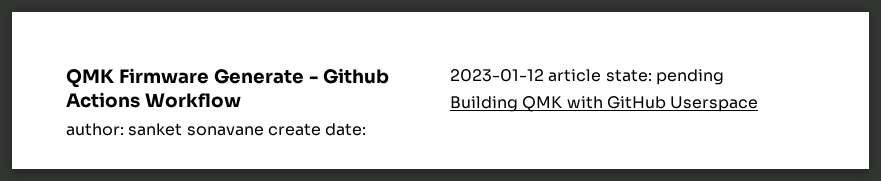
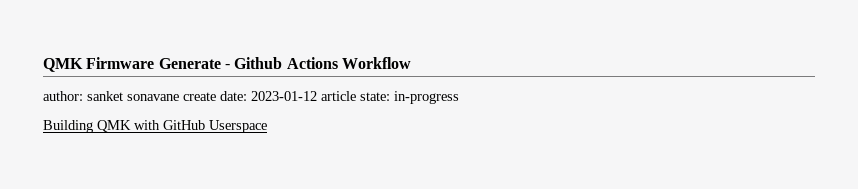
- author: sanket sonavane create date: 2023-01-12 article state: pending
+ author: sanket sonavane create date: 2023-01-12 article state: in-progress

